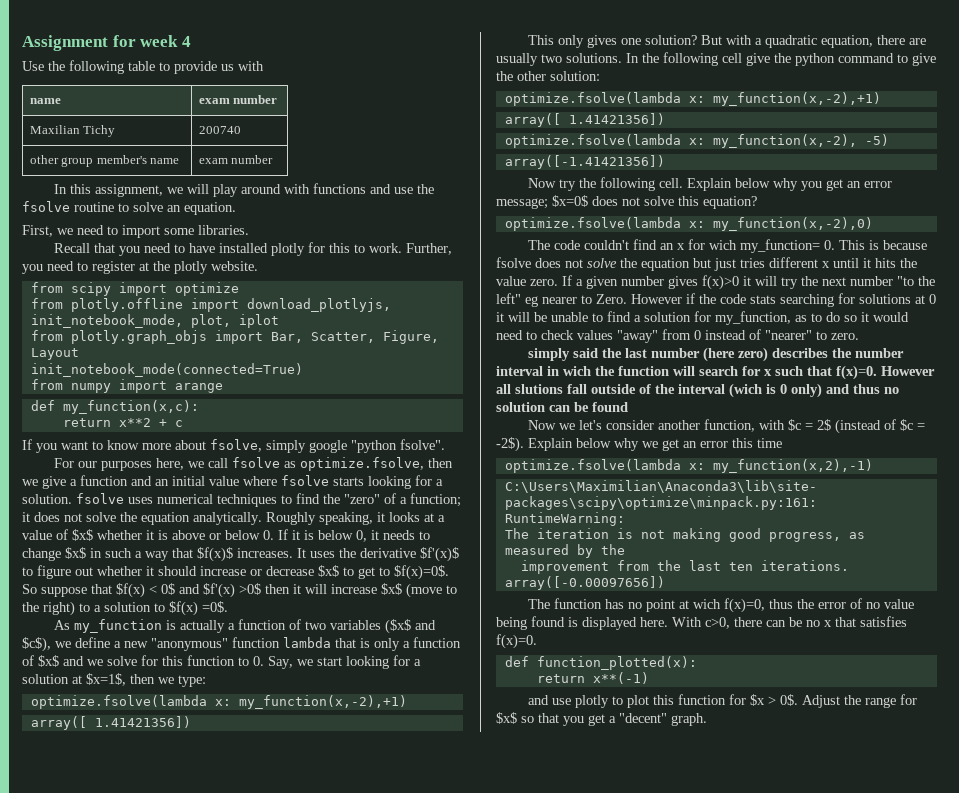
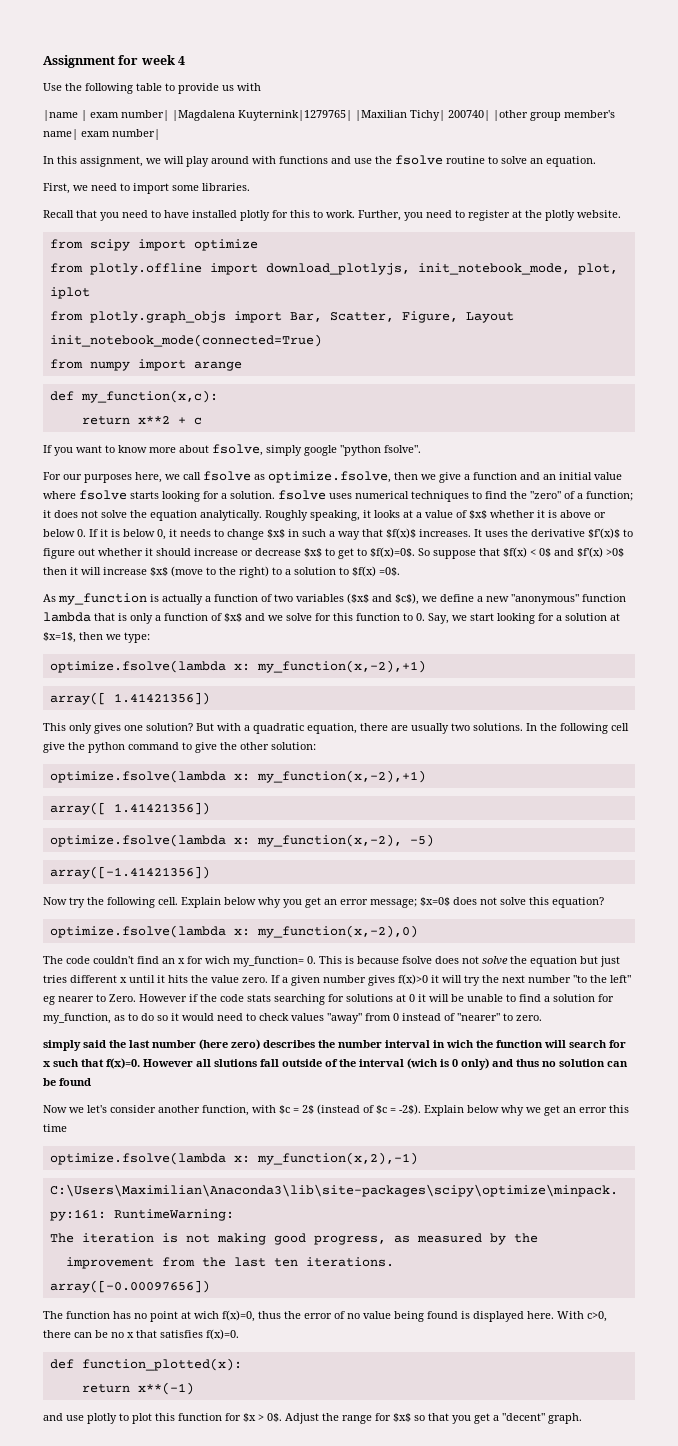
  Use the following table to provide us with
- name | exam number
- Maxilian Tichy | 200740
- other group member's name | exam number
+ |name | exam number| |Magdalena Kuyternink|1279765| |Maxilian Tichy| 200740| |other group member's name| exam number|

